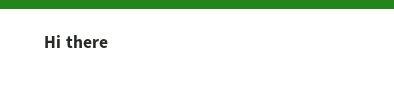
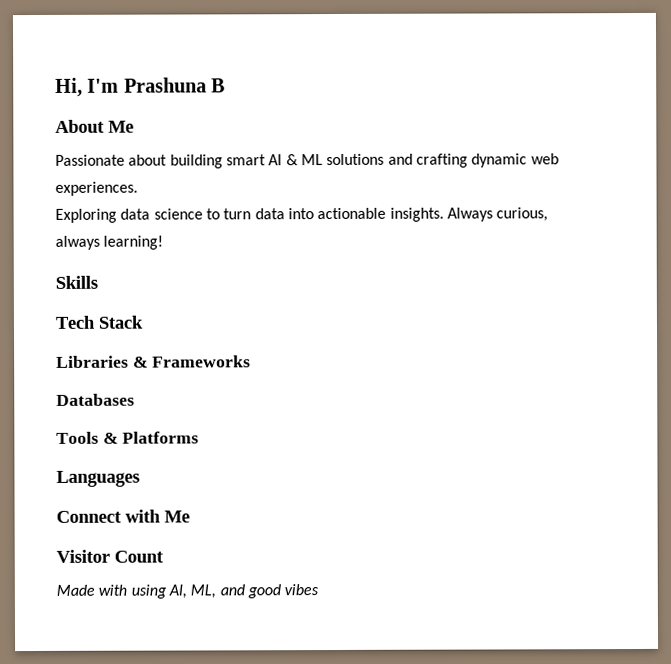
- Hi there
+ Hi, I'm Prashuna B
+ About Me
+ Passionate about building smart AI & ML solutions and crafting dynamic web experiences.
+ Exploring data science to turn data into actionable insights. Always curious, always learning!
+ Skills
+ Tech Stack
+ Libraries & Frameworks
+ Databases
+ Tools & Platforms
+ Languages
+ Connect with Me
+ Visitor Count
+ Made with using AI, ML, and good vibes

